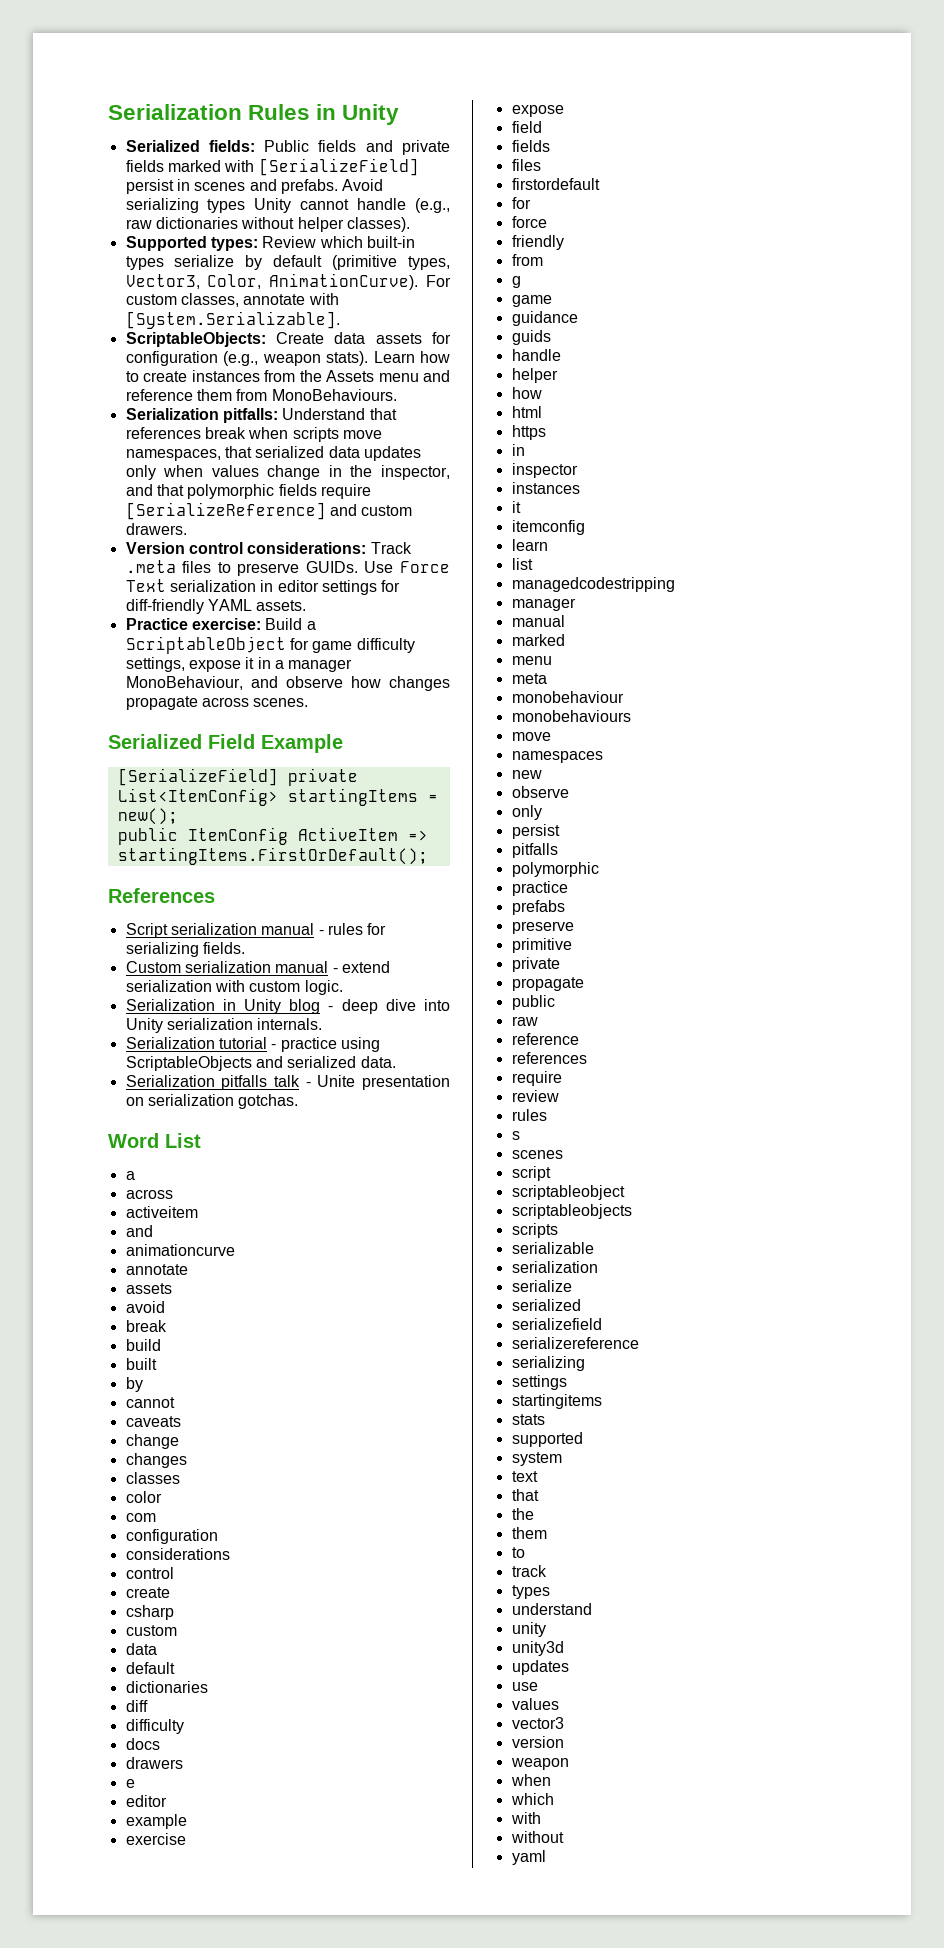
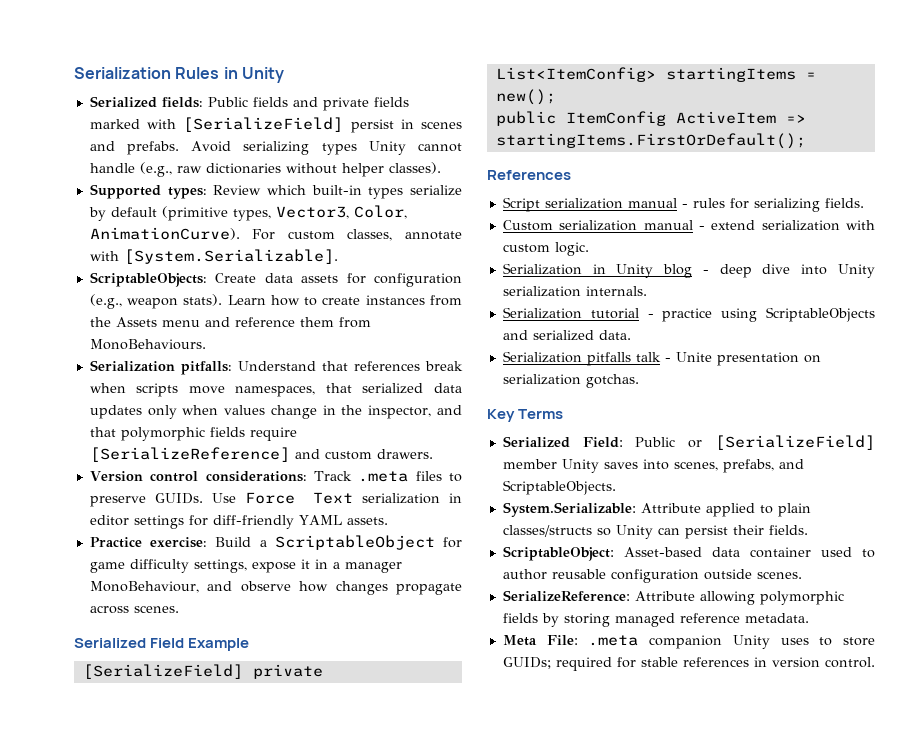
- Word List
- a
- across
- activeitem
- and
- animationcurve
- annotate
- assets
- avoid
- break
- build
- built
- by
- cannot
- caveats
- change
- changes
- classes
- color
- com
- configuration
- considerations
- control
- create
- csharp
- custom
- data
- default
- dictionaries
- diff
- difficulty
- docs
- drawers
- e
- editor
- example
- exercise
- expose
- field
- fields
- files
- firstordefault
- for
- force
- friendly
- from
- g
- game
- guidance
- guids
- handle
- helper
- how
- html
- https
- in
- inspector
- instances
- it
- itemconfig
- learn
- list
- managedcodestripping
- manager
- manual
- marked
- menu
- meta
- monobehaviour
- monobehaviours
- move
- namespaces
- new
- observe
- only
- persist
- pitfalls
- polymorphic
- practice
- prefabs
- preserve
- primitive
- private
- propagate
- public
- raw
- reference
- references
- require
- review
- rules
- s
- scenes
- script
- scriptableobject
- scriptableobjects
- scripts
- serializable
- serialization
- serialize
- serialized
- serializefield
- serializereference
- serializing
- settings
- startingitems
- stats
- supported
- system
- text
- that
- the
- them
- to
- track
- types
- understand
- unity
- unity3d
- updates
- use
- values
- vector3
- version
- weapon
- when
- which
- with
- without
- yaml
+ Key Terms
+ Serialized Field: Public or [SerializeField] member Unity saves into scenes, prefabs, and ScriptableObjects.
+ System.Serializable: Attribute applied to plain classes/structs so Unity can persist their fields.
+ ScriptableObject: Asset-based data container used to author reusable configuration outside scenes.
+ SerializeReference: Attribute allowing polymorphic fields by storing managed reference metadata.
+ Meta File: .meta companion Unity uses to store GUIDs; required for stable references in version control.

